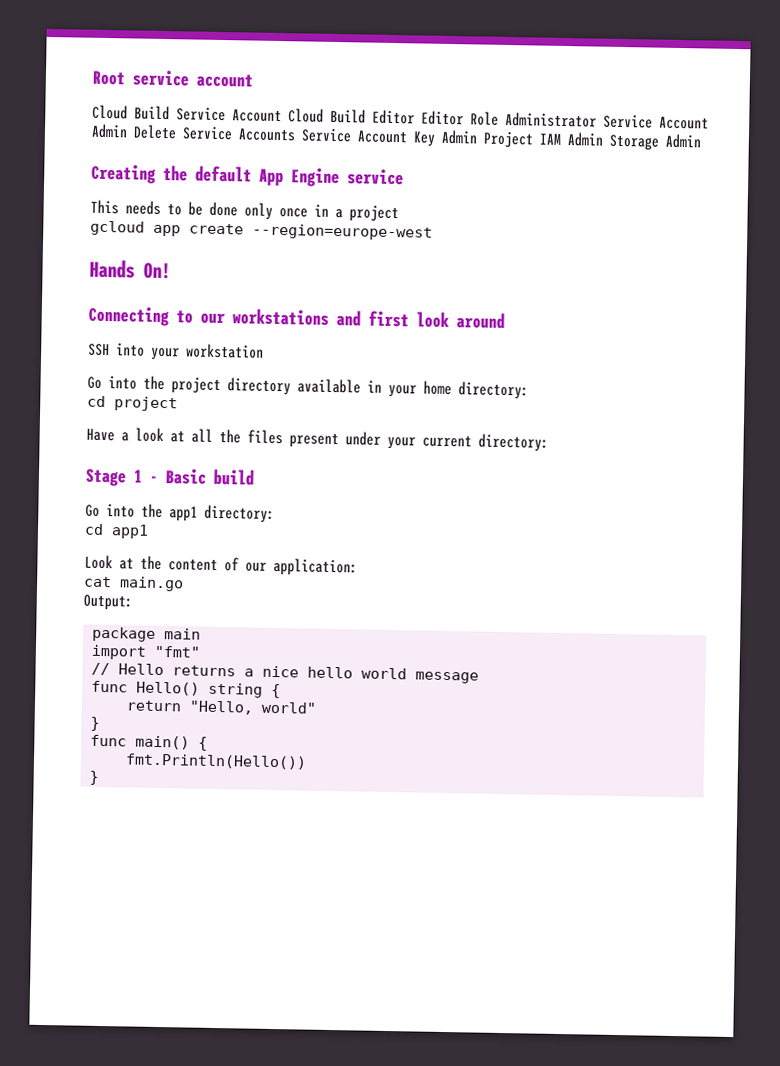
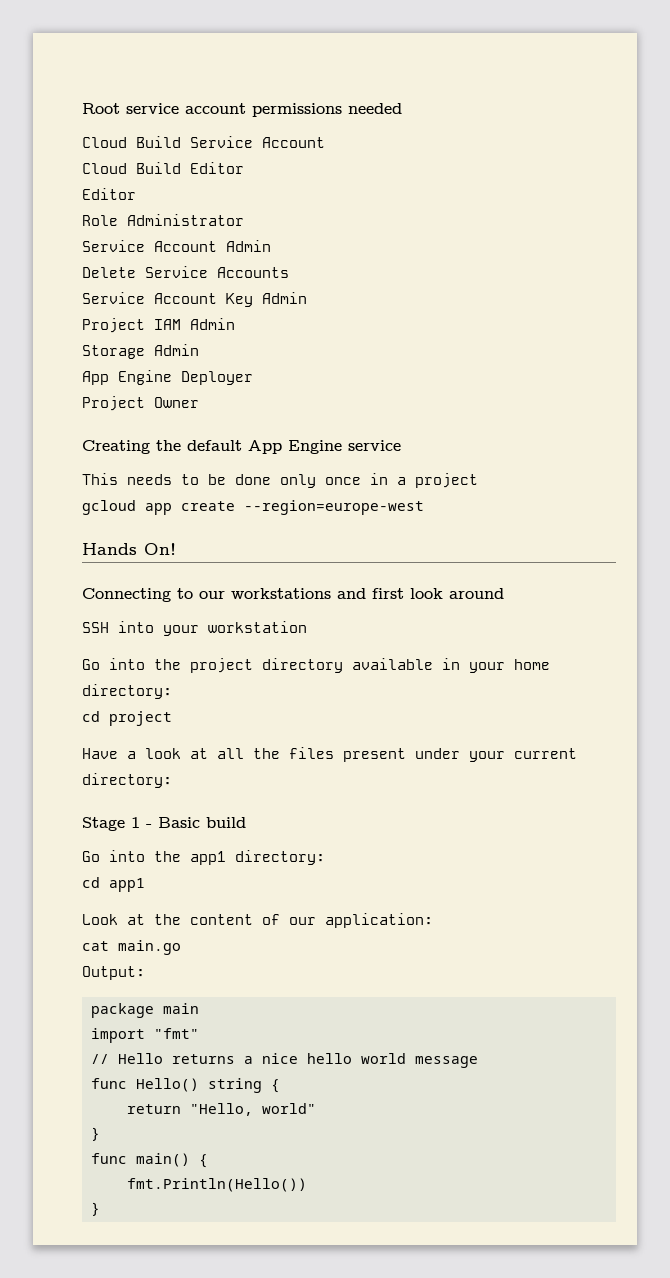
- Root service account
+ Root service account permissions needed
- Cloud Build Service Account Cloud Build Editor Editor Role Administrator Service Account Admin Delete Service Accounts Service Account Key Admin Project IAM Admin Storage Admin
+ Cloud Build Service Account
+ Cloud Build Editor
+ Editor
+ Role Administrator
+ Service Account Admin
+ Delete Service Accounts
+ Service Account Key Admin
+ Project IAM Admin
+ Storage Admin
+ App Engine Deployer
+ Project Owner

